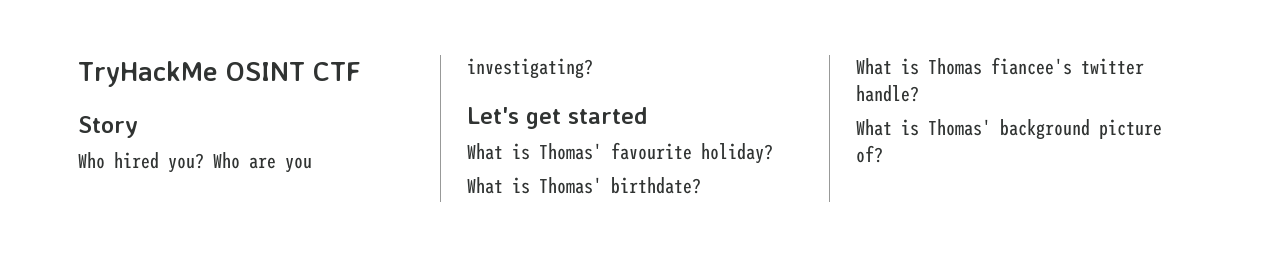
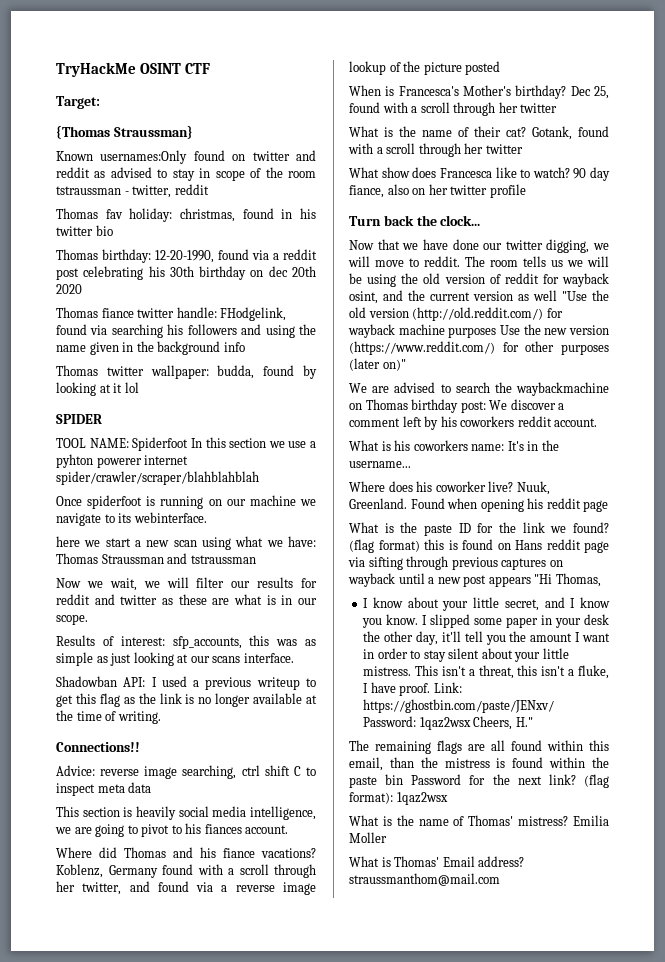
- Story
- Who hired you? Who are you investigating?
- Let's get started
- What is Thomas' favourite holiday?
- What is Thomas' birthdate?
- What is Thomas fiancee's twitter handle?
- What is Thomas' background picture of?
+ Target:
+ {Thomas Straussman}
+ Known usernames:Only found on twitter and reddit as advised to stay in scope of the room tstraussman - twitter, reddit
+ Thomas fav holiday: christmas, found in his twitter bio
+ Thomas birthday: 12-20-1990, found via a reddit post celebrating his 30th birthday on dec 20th 2020
+ Thomas fiance twitter handle: FHodgelink, found via searching his followers and using the name given in the background info
+ Thomas twitter wallpaper: budda, found by looking at it lol
+ SPIDER
+ TOOL NAME: Spiderfoot In this section we use a pyhton powerer internet spider/crawler/scraper/blahblahblah
+ Once spiderfoot is running on our machine we navigate to its webinterface.
+ here we start a new scan using what we have: Thomas Straussman and tstraussman
+ Now we wait, we will filter our results for reddit and twitter as these are what is in our scope.
+ Results of interest: sfp_accounts, this was as simple as just looking at our scans interface.
+ Shadowban API: I used a previous writeup to get this flag as the link is no longer available at the time of writing.
+ Connections!!
+ Advice: reverse image searching, ctrl shift C to inspect meta data
+ This section is heavily social media intelligence, we are going to pivot to his fiances account.
+ Where did Thomas and his fiance vacations? Koblenz, Germany found with a scroll through her twitter, and found via a reverse image lookup of the picture posted
+ When is Francesca's Mother's birthday? Dec 25, found with a scroll through her twitter
+ What is the name of their cat? Gotank, found with a scroll through her twitter
+ What show does Francesca like to watch? 90 day fiance, also on her twitter profile
+ Turn back the clock...
+ Now that we have done our twitter digging, we will move to reddit. The room tells us we will be using the old version of reddit for wayback osint, and the current version as well "Use the old version (http://old.reddit.com/) for wayback machine purposes Use the new version (https://www.reddit.com/) for other purposes (later on)"
+ We are advised to search the waybackmachine on Thomas birthday post: We discover a comment left by his coworkers reddit account.
+ What is his coworkers name: It's in the username...
+ Where does his coworker live? Nuuk, Greenland. Found when opening his reddit page
+ What is the paste ID for the link we found? (flag format) this is found on Hans reddit page via sifting through previous captures on wayback until a new post appears "Hi Thomas,
+ I know about your little secret, and I know you know. I slipped some paper in your desk the other day, it'll tell you the amount I want in order to stay silent about your little mistress. This isn't a threat, this isn't a fluke, I have proof. Link: https://ghostbin.com/paste/JENxv/ Password: 1qaz2wsx Cheers, H."
+ The remaining flags are all found within this email, than the mistress is found within the paste bin Password for the next link? (flag format): 1qaz2wsx
+ What is the name of Thomas' mistress? Emilia Moller
+ What is Thomas' Email address? straussmanthom@mail.com

